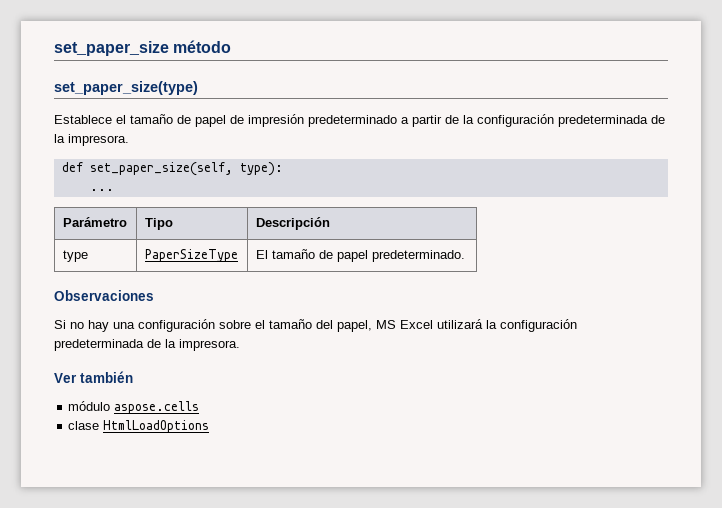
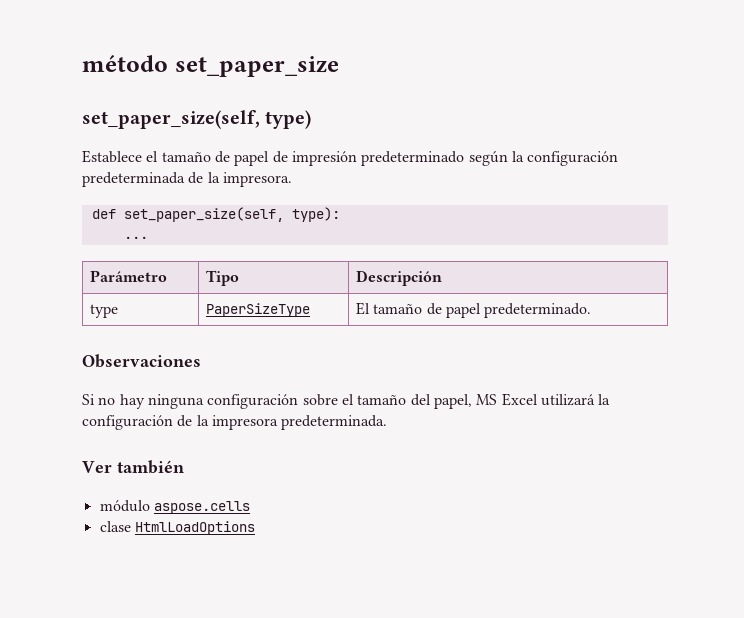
- set_paper_size método
- set_paper_size(type)
+ método set_paper_size
+ set_paper_size(self, type)
- Establece el tamaño de papel de impresión predeterminado a partir de la configuración predeterminada de la impresora.
+ Establece el tamaño de papel de impresión predeterminado según la configuración predeterminada de la impresora.
- Si no hay una configuración sobre el tamaño del papel, MS Excel utilizará la configuración predeterminada de la impresora.
+ Si no hay ninguna configuración sobre el tamaño del papel, MS Excel utilizará la configuración de la impresora predeterminada.

